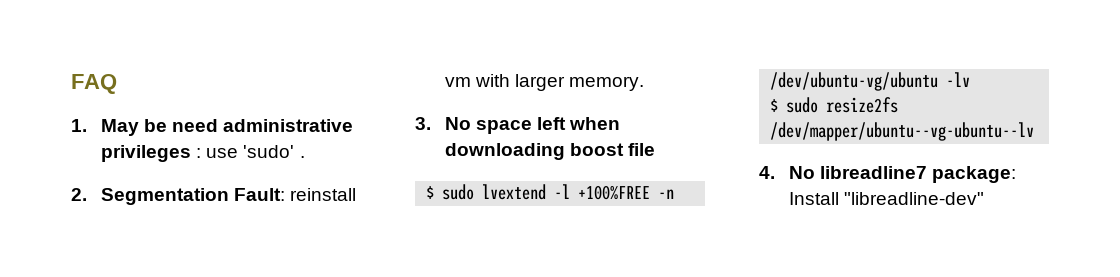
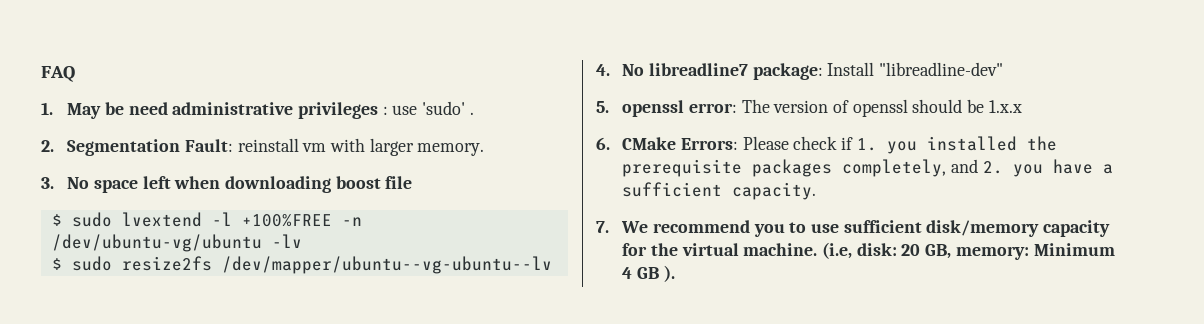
+ 5. openssl error: The version of openssl should be 1.x.x
+ 6. CMake Errors: Please check if 1. you installed the prerequisite packages completely, and 2. you have a sufficient capacity.
+ 7. We recommend you to use sufficient disk/memory capacity for the virtual machine. (i.e, disk: 20 GB, memory: Minimum 4 GB ).

